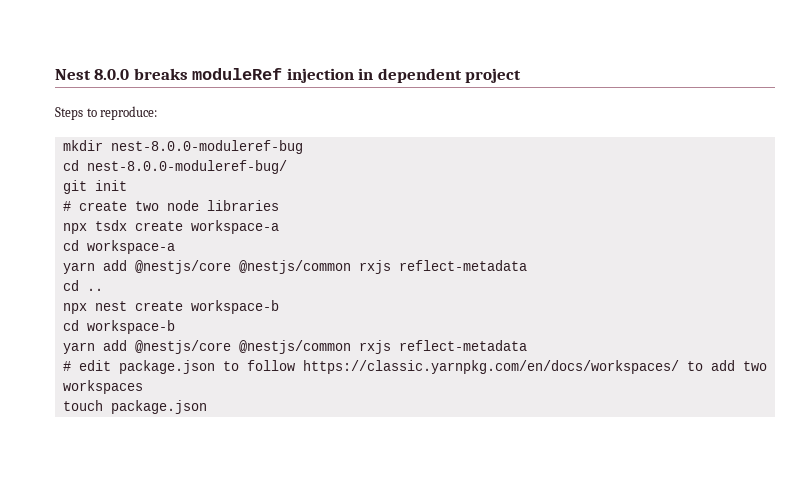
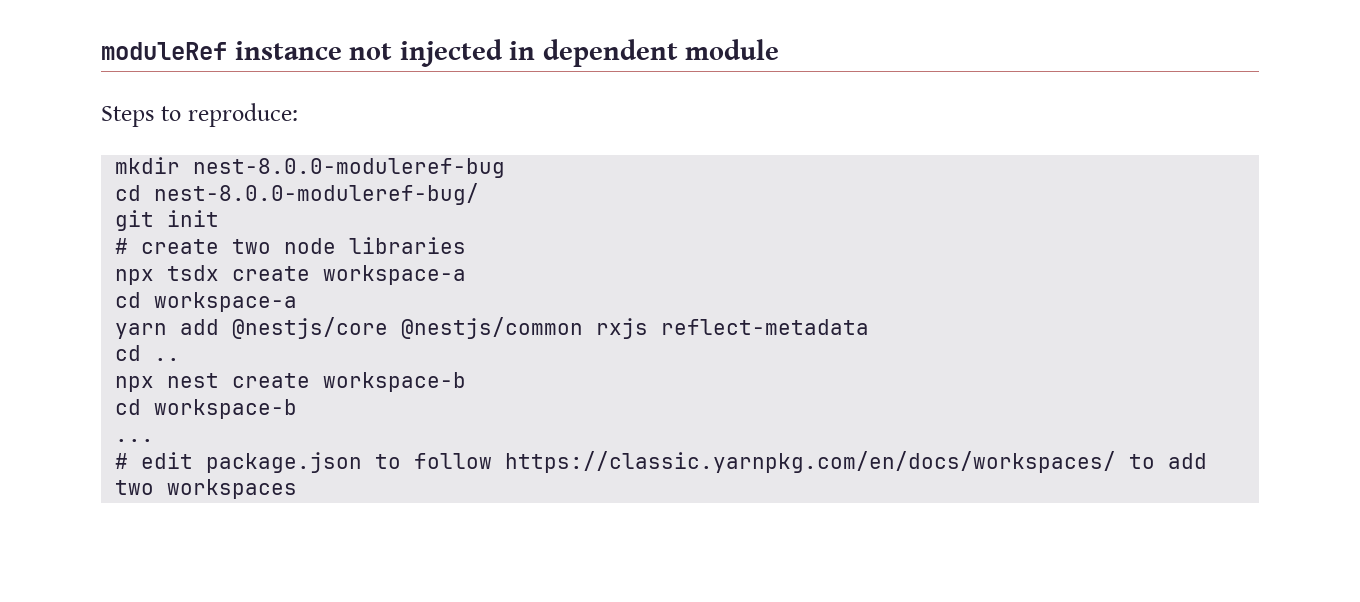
- Nest 8.0.0 breaks moduleRef injection in dependent project
+ moduleRef instance not injected in dependent module
  cd workspace-b
- yarn add @nestjs/core @nestjs/common rxjs reflect-metadata
+ ...
- touch package.json

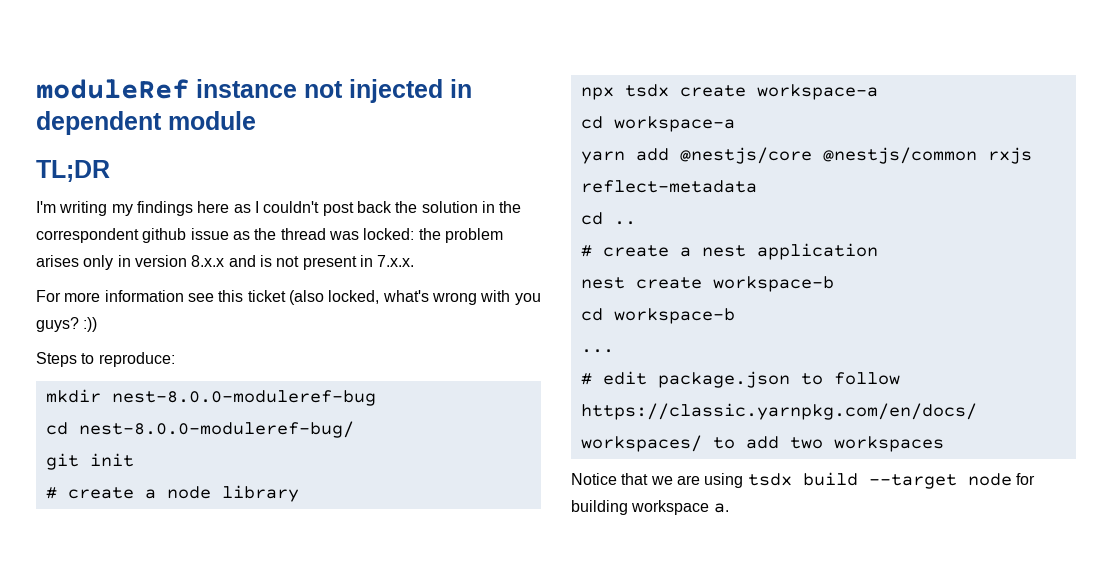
+ TL;DR
+ I'm writing my findings here as I couldn't post back the solution in the correspondent github issue as the thread was locked: the problem arises only in version 8.x.x and is not present in 7.x.x.
+ For more information see this ticket (also locked, what's wrong with you guys? :))
- # create two node libraries
+ # create a node library
- npx nest create workspace-b
+ # create a nest application
+ nest create workspace-b
+ Notice that we are using tsdx build --target node for building workspace a.

